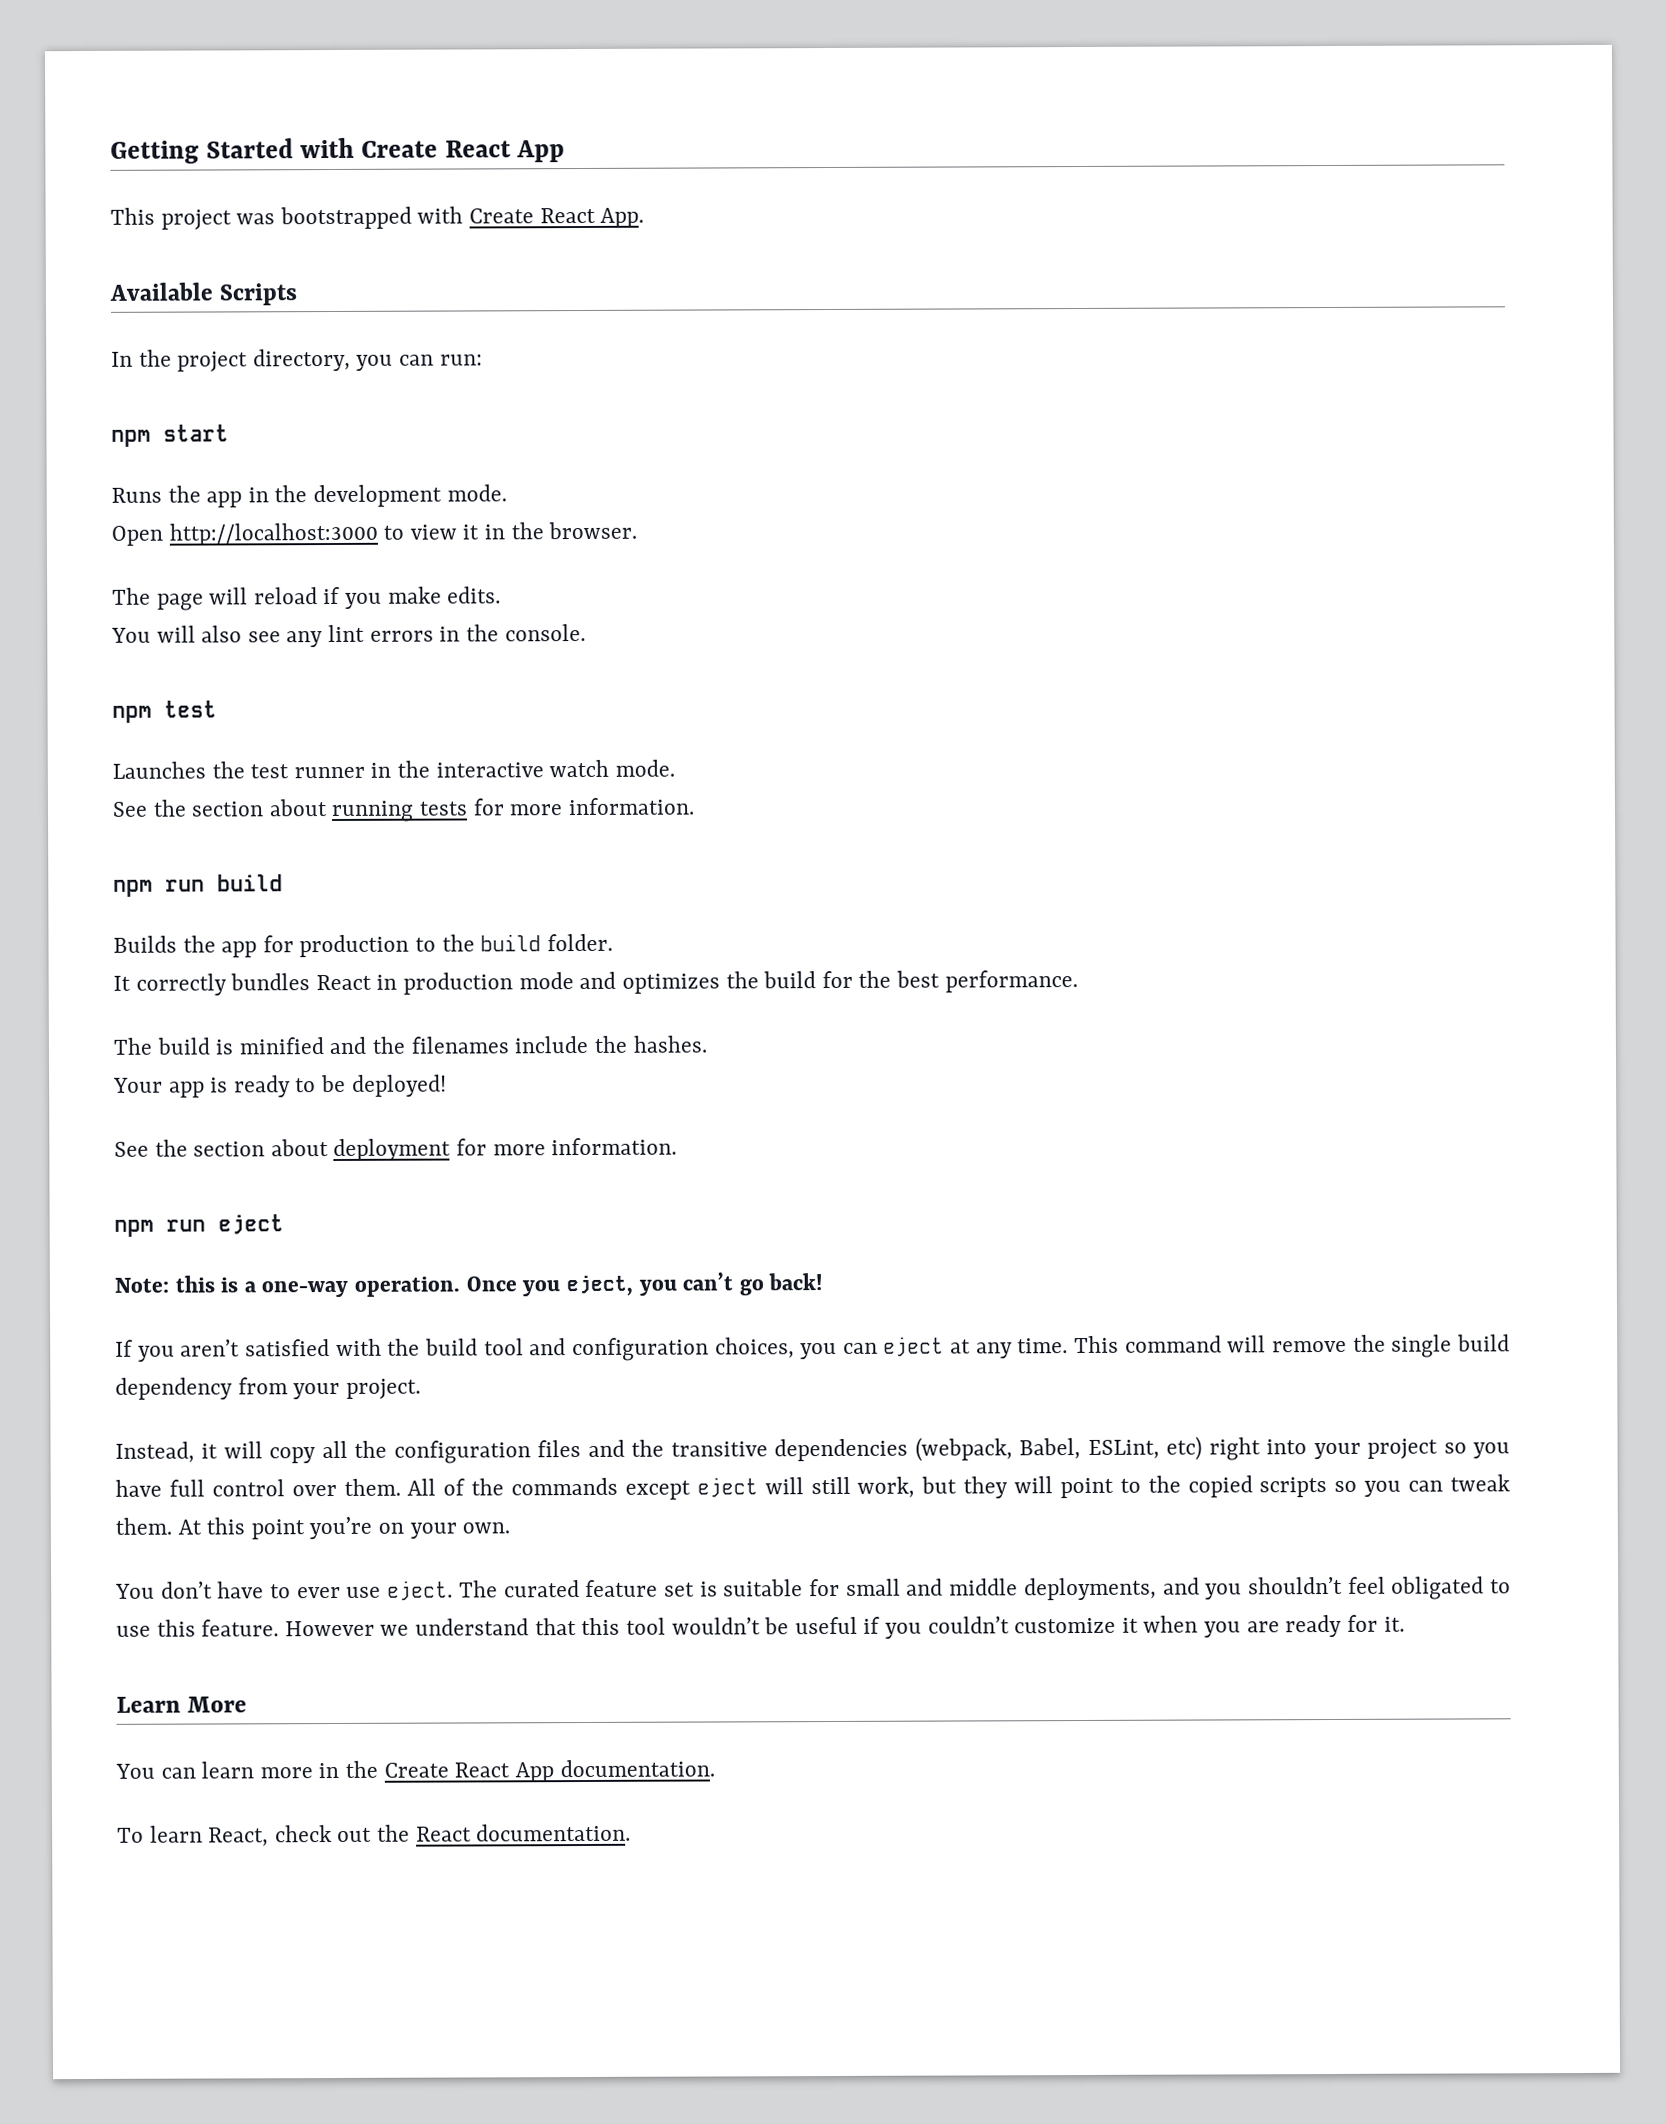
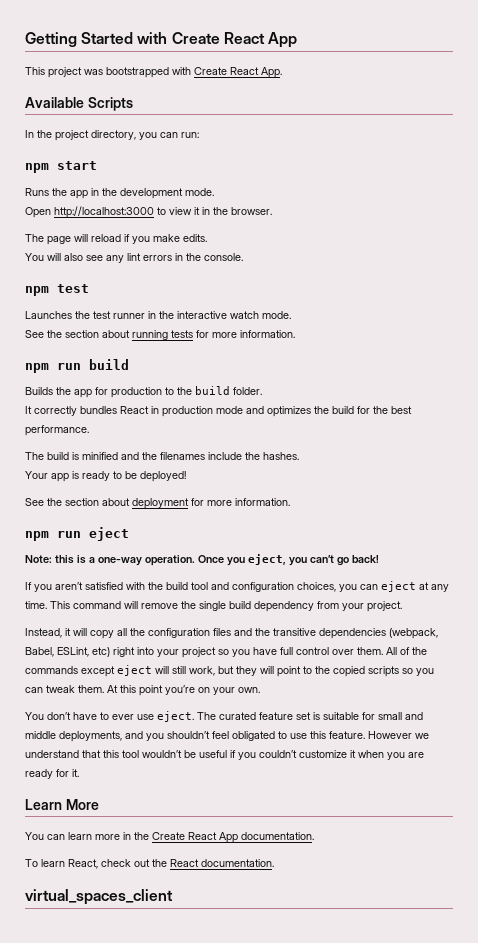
+ virtual_spaces_client

